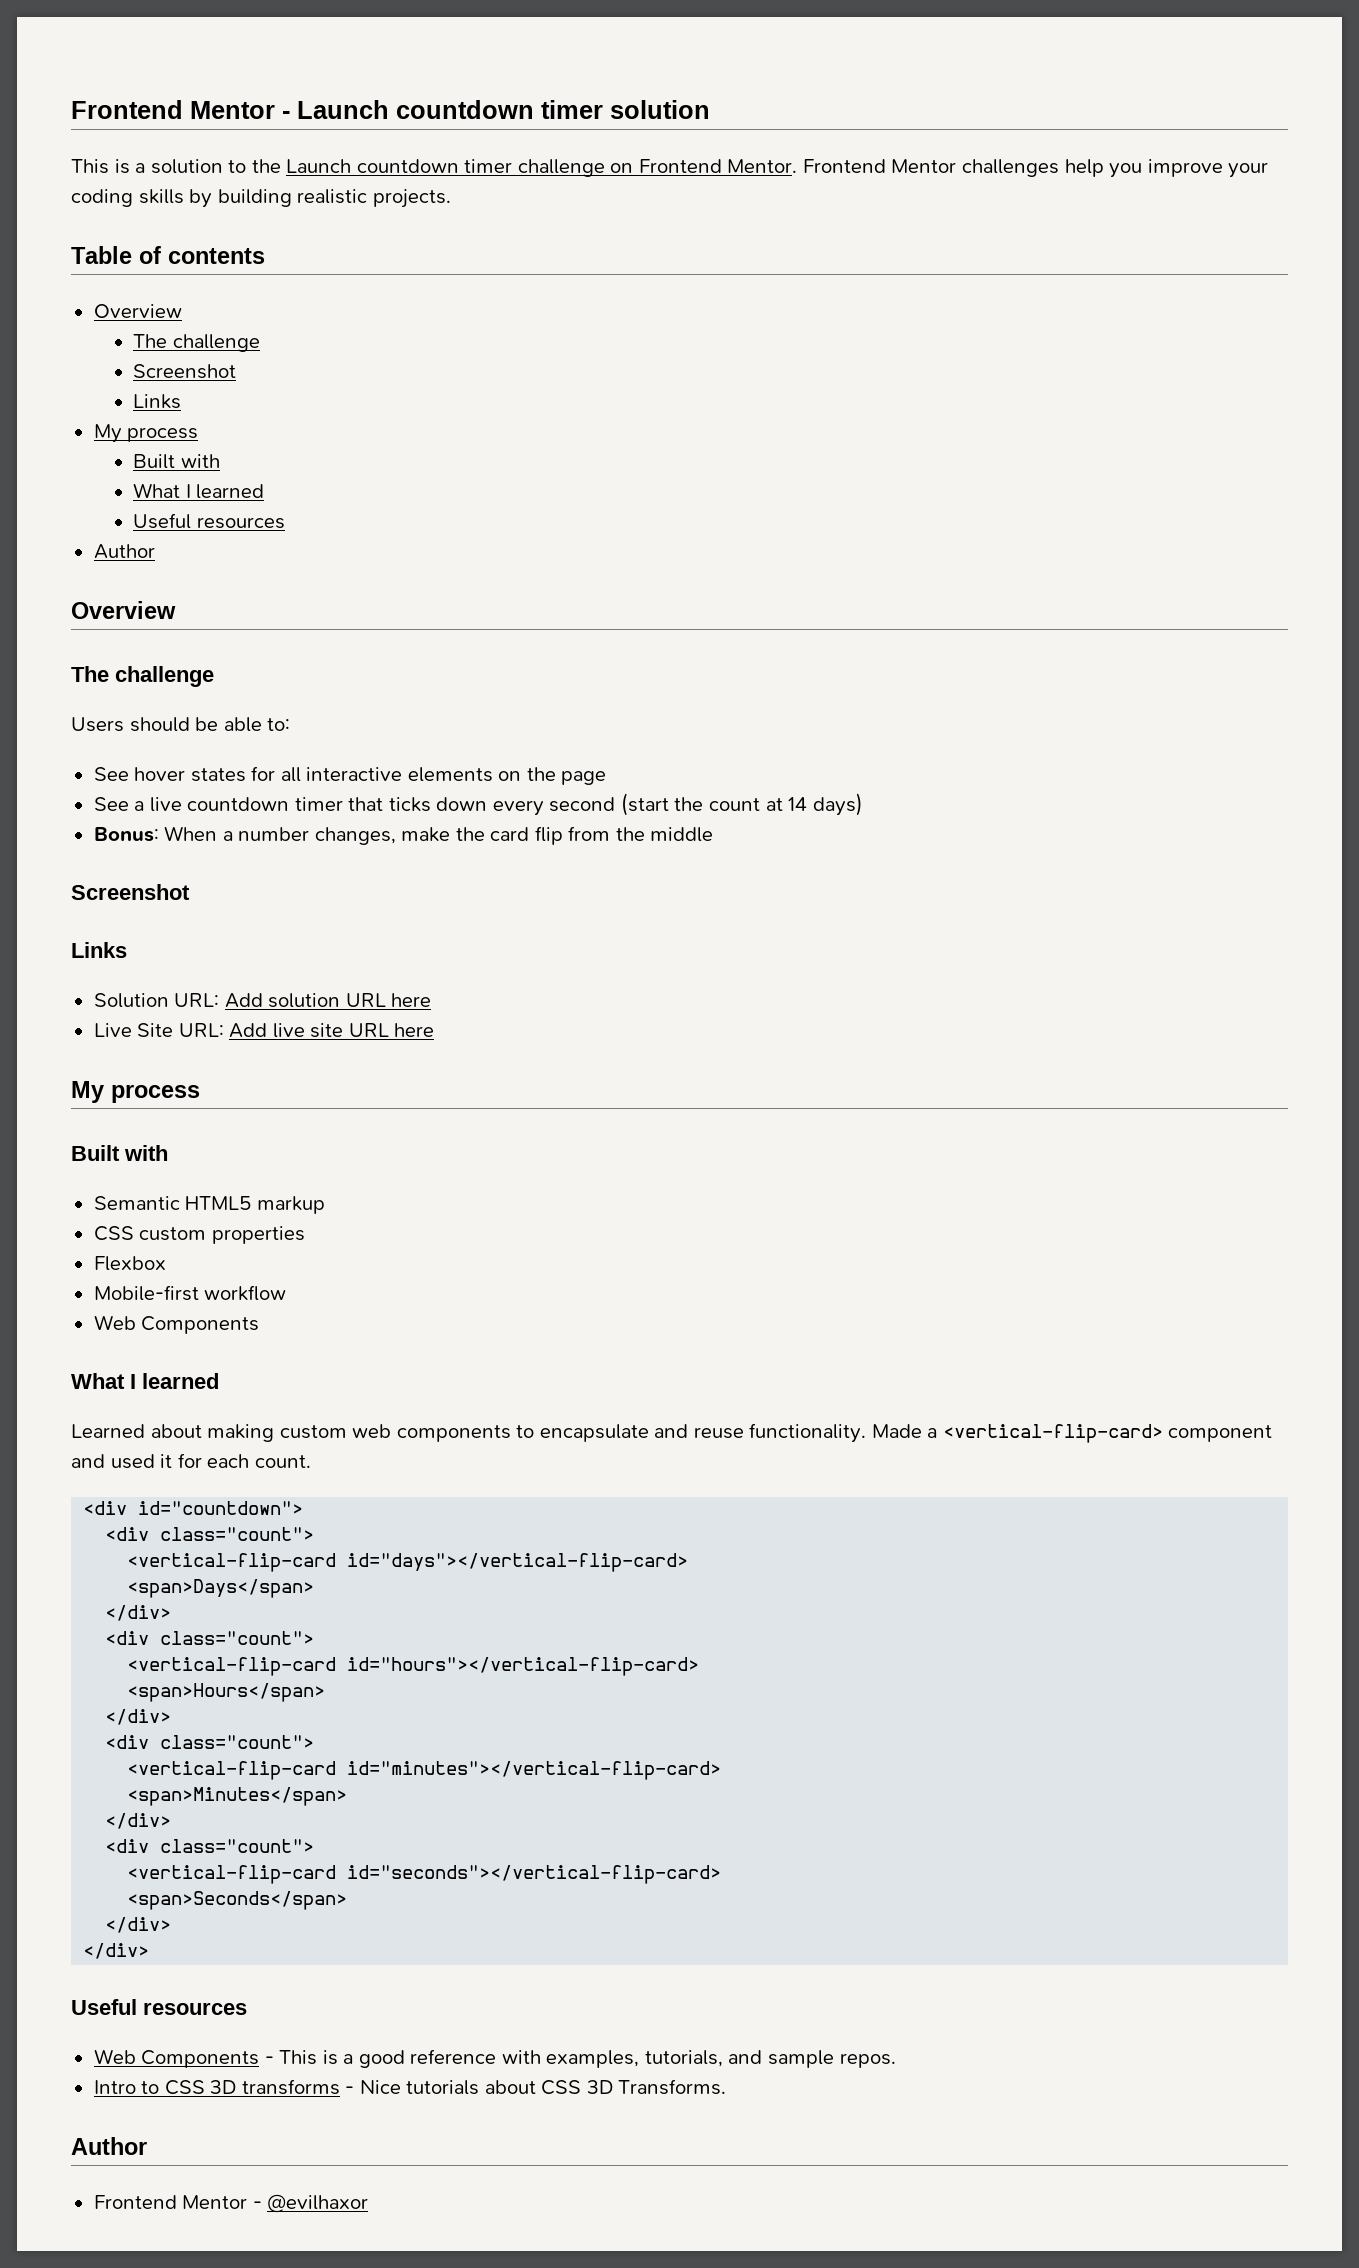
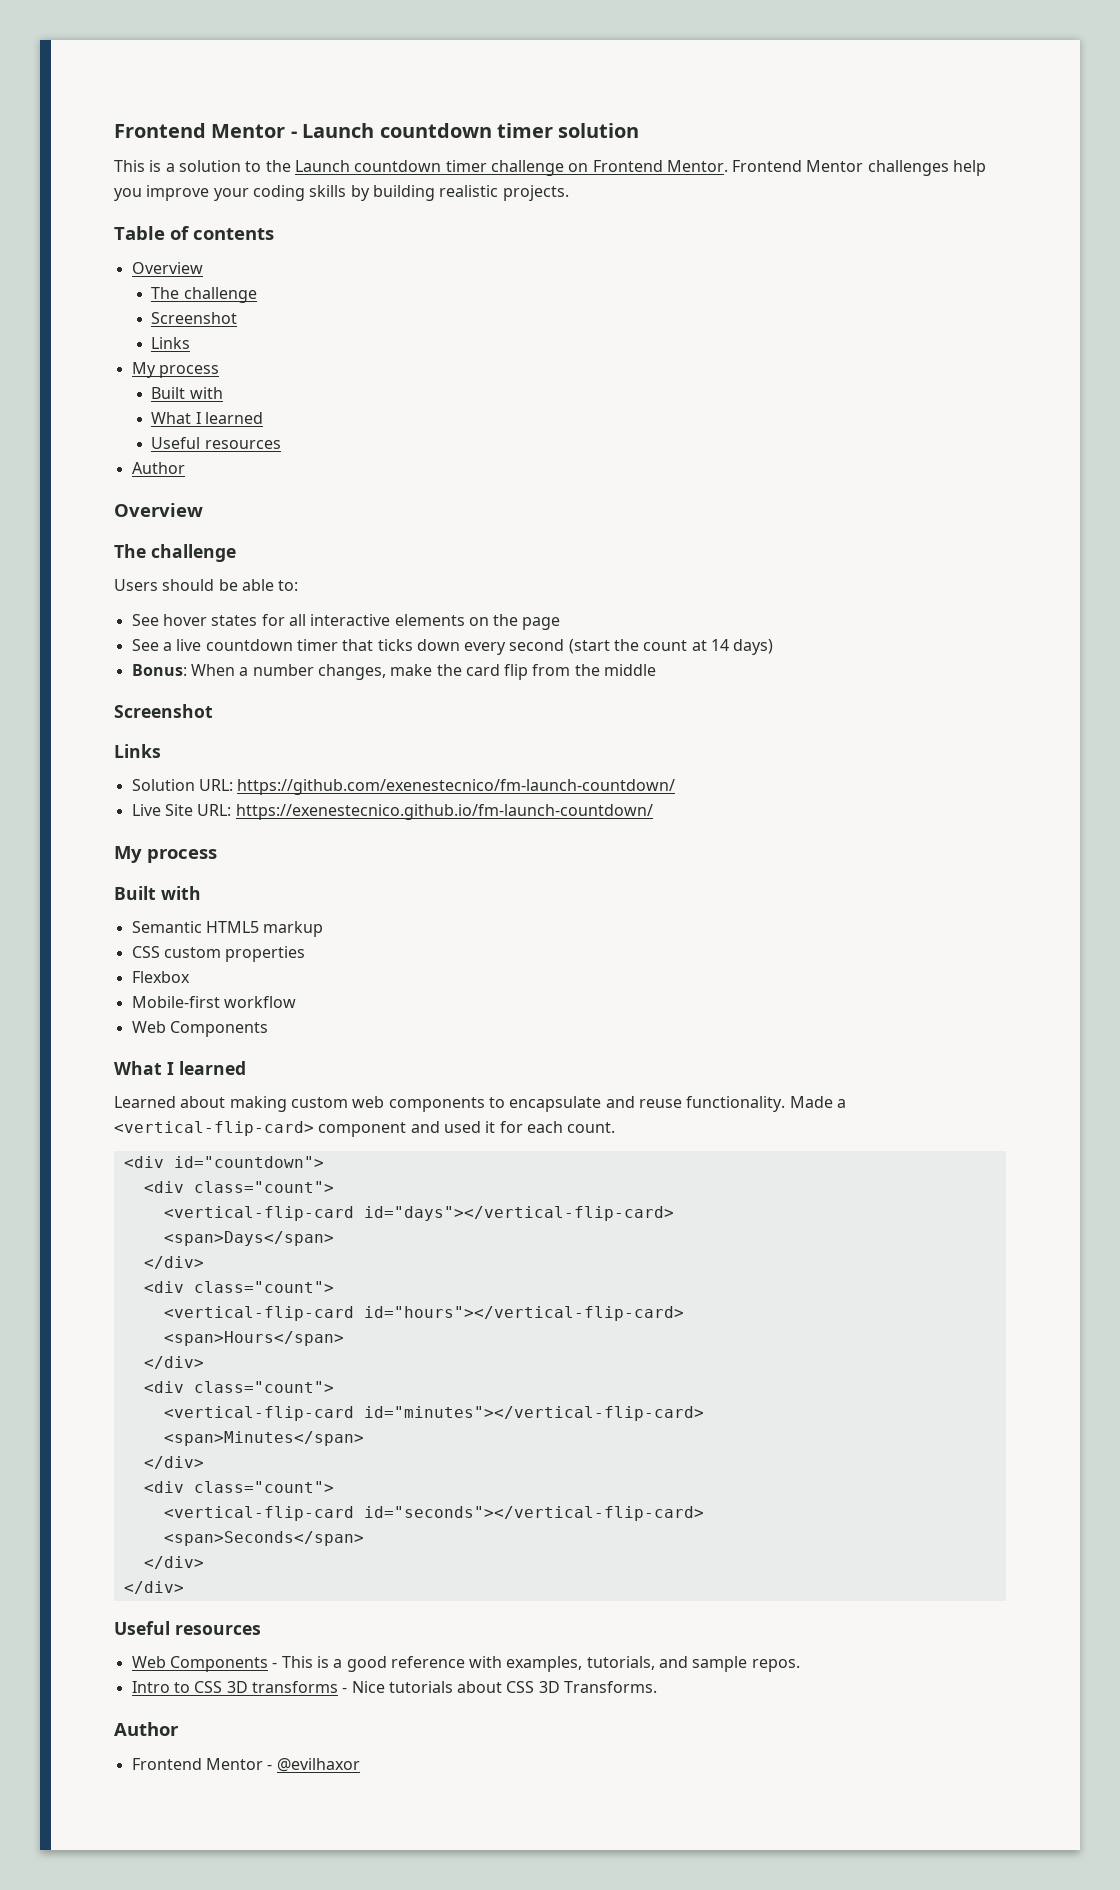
- Solution URL: Add solution URL here
+ Solution URL: https://github.com/exenestecnico/fm-launch-countdown/
- Live Site URL: Add live site URL here
+ Live Site URL: https://exenestecnico.github.io/fm-launch-countdown/

